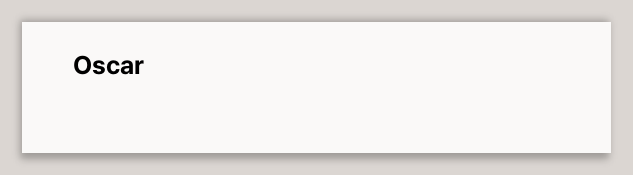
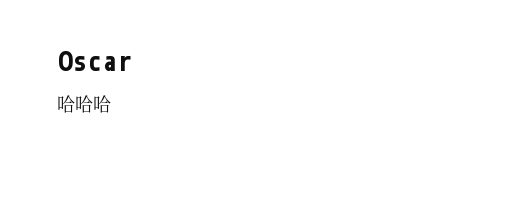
+ 哈哈哈

